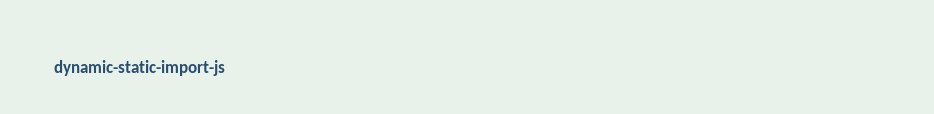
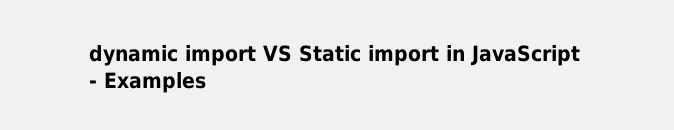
- dynamic-static-import-js
+ dynamic import VS Static import in JavaScript - Examples

